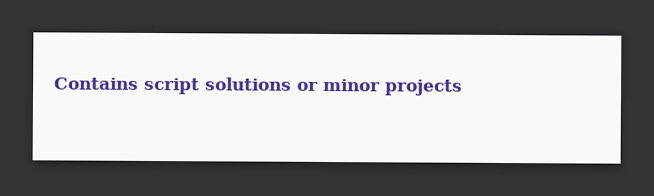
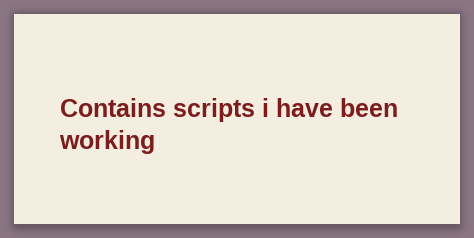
- Contains script solutions or minor projects
+ Contains scripts i have been working

